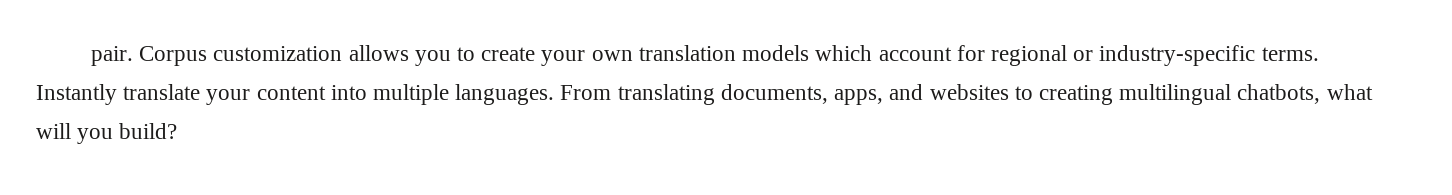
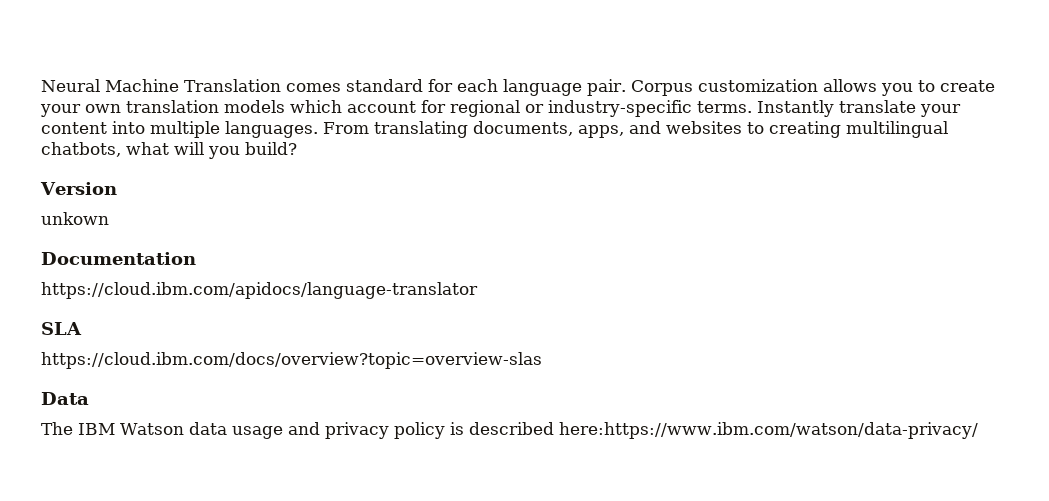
- pair.
+ Neural Machine Translation comes standard for each language pair.
+ Version
+ unkown
+ Documentation
+ https://cloud.ibm.com/apidocs/language-translator
+ SLA
+ https://cloud.ibm.com/docs/overview?topic=overview-slas
+ Data
+ The IBM Watson data usage and privacy policy is described here:https://www.ibm.com/watson/data-privacy/

